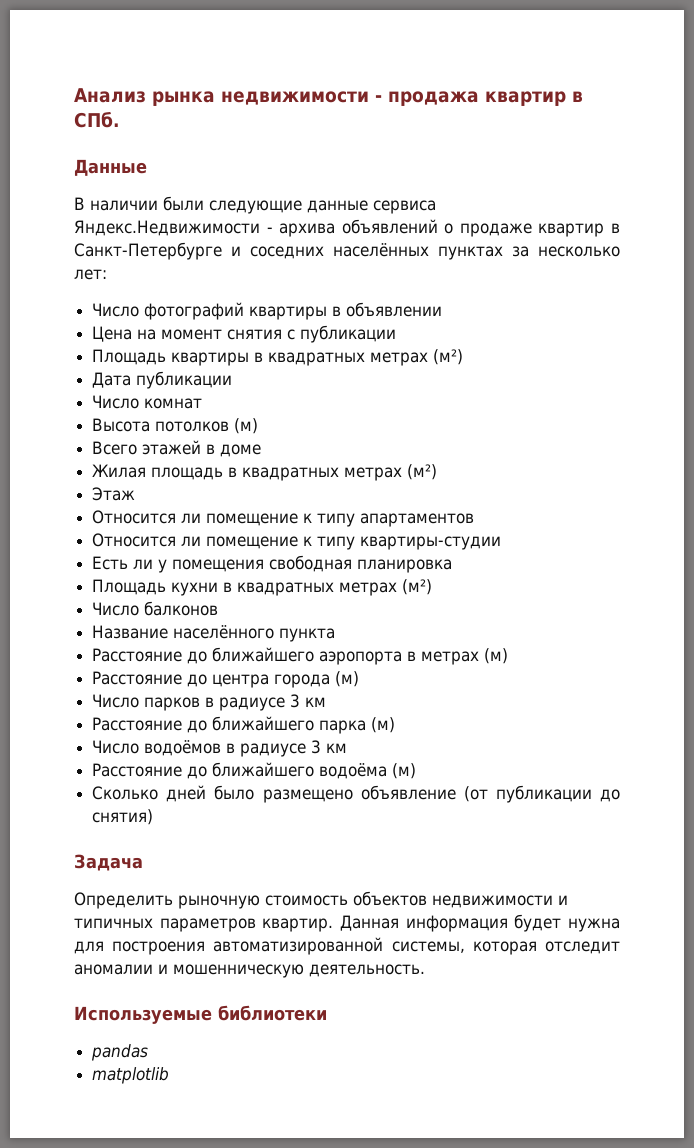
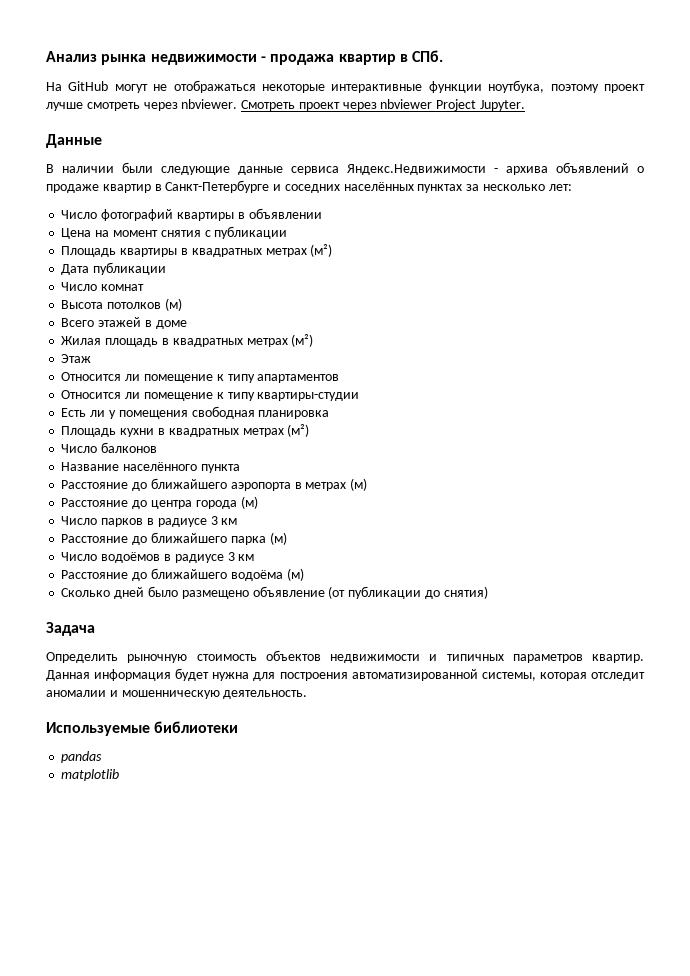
+ На GitHub могут не отображаться некоторые интерактивные функции ноутбука, поэтому проект лучше смотреть через nbviewer. Смотреть проект через nbviewer Project Jupyter.

